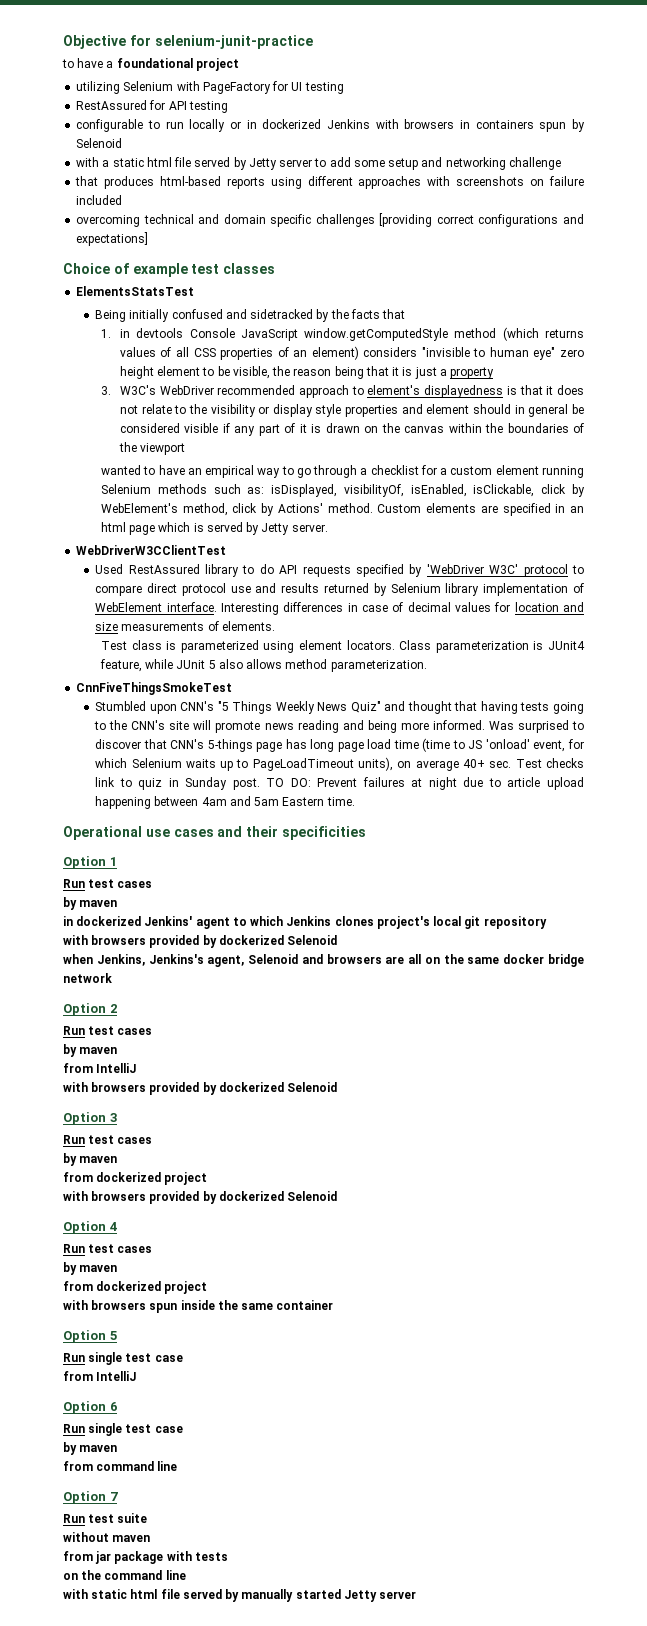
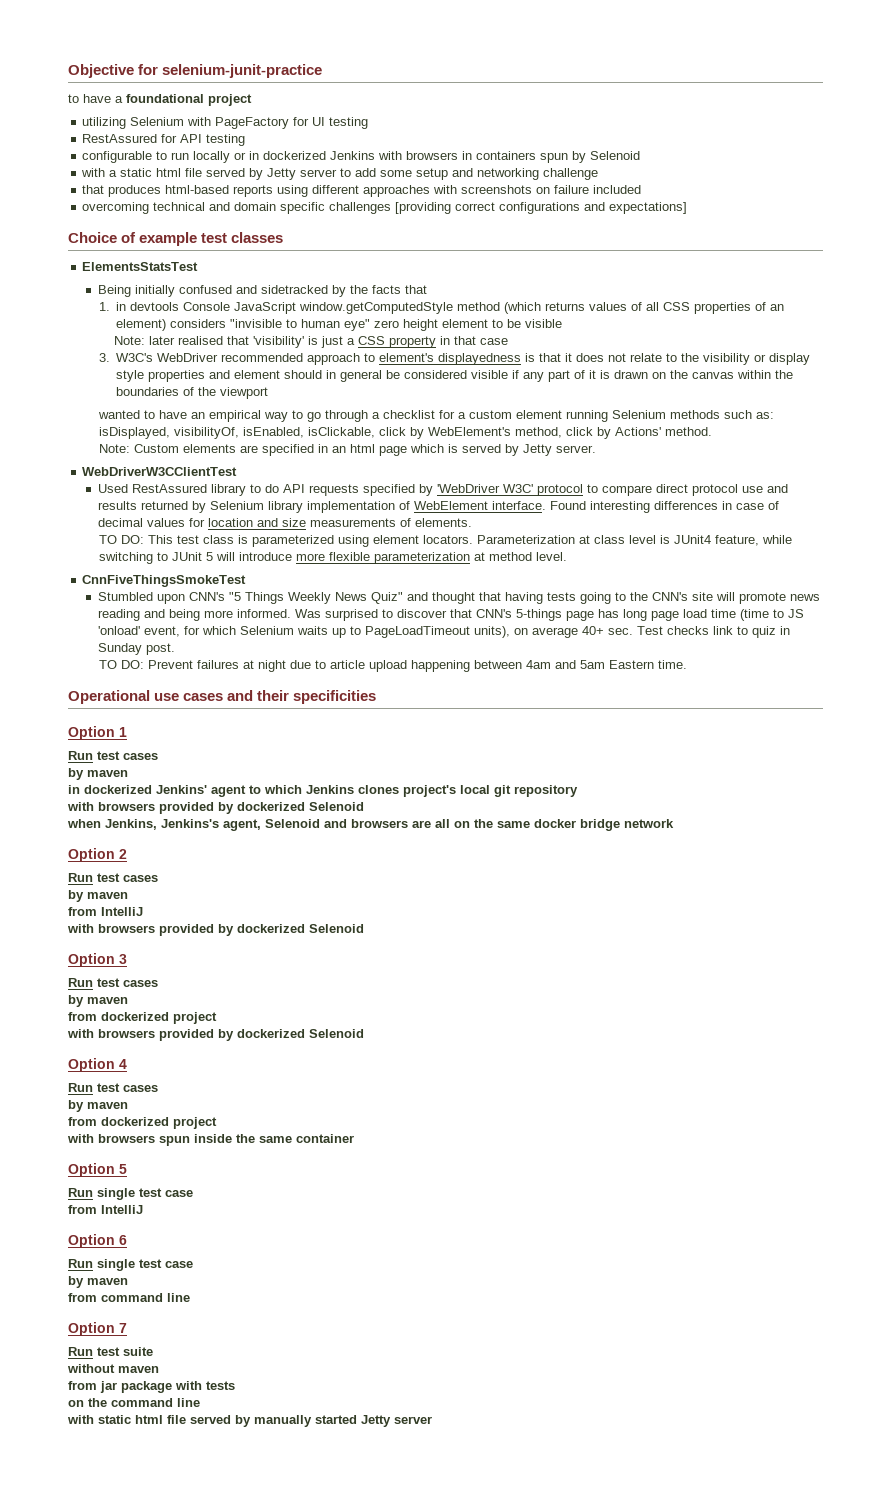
- 1. in devtools Console JavaScript window.getComputedStyle method (which returns values of all CSS properties of an element) considers "invisible to human eye" zero height element to be visible, the reason being that it is just a property
+ 1. in devtools Console JavaScript window.getComputedStyle method (which returns values of all CSS properties of an element) considers "invisible to human eye" zero height element to be visible
+ Note: later realised that 'visibility' is just a CSS property in that case
- wanted to have an empirical way to go through a checklist for a custom element running Selenium methods such as: isDisplayed, visibilityOf, isEnabled, isClickable, click by WebElement's method, click by Actions' method. Custom elements are specified in an html page which is served by Jetty server.
+ wanted to have an empirical way to go through a checklist for a custom element running Selenium methods such as: isDisplayed, visibilityOf, isEnabled, isClickable, click by WebElement's method, click by Actions' method.
+ Note: Custom elements are specified in an html page which is served by Jetty server.
- Interesting differences in case of decimal values for location and size measurements of elements.
+ Found interesting differences in case of decimal values for location and size measurements of elements.
- Test class is parameterized using element locators.
+ TO DO: This test class is parameterized using element locators.
- Class parameterization is JUnit4 feature, while JUnit 5 also allows method parameterization.
+ Parameterization at class level is JUnit4 feature, while switching to JUnit 5 will introduce more flexible parameterization at method level.
- Was surprised to discover that CNN's 5-things page has long page load time (time to JS 'onload' event, for which Selenium waits up to PageLoadTimeout units), on average 40+ sec. Test checks link to quiz in Sunday post. TO DO: Prevent failures at night due to article upload happening between 4am and 5am Eastern time.
+ Was surprised to discover that CNN's 5-things page has long page load time (time to JS 'onload' event, for which Selenium waits up to PageLoadTimeout units), on average 40+ sec. Test checks link to quiz in Sunday post.
+ TO DO: Prevent failures at night due to article upload happening between 4am and 5am Eastern time.

